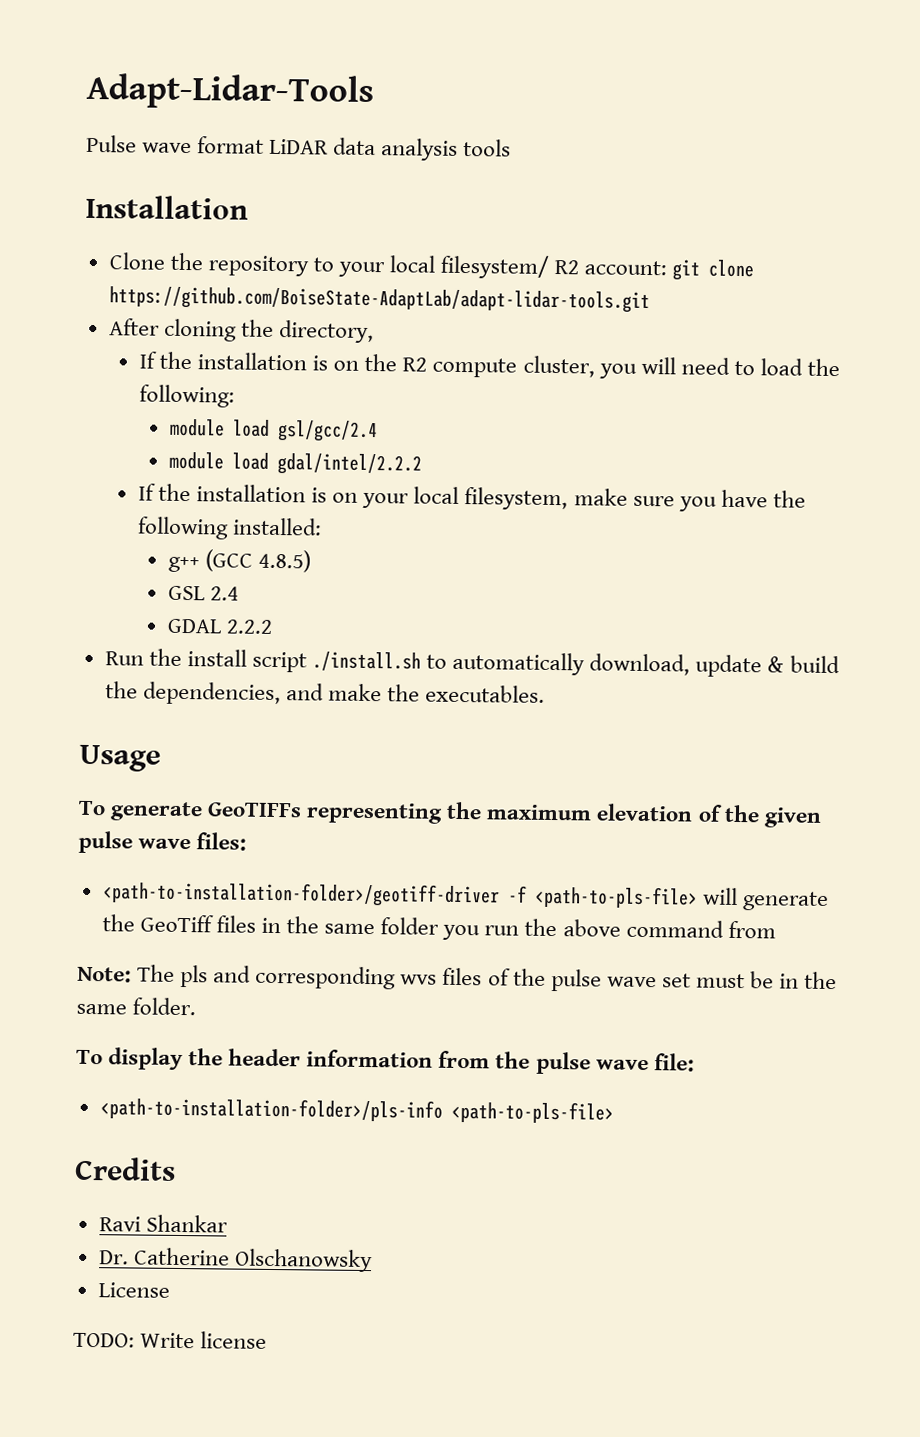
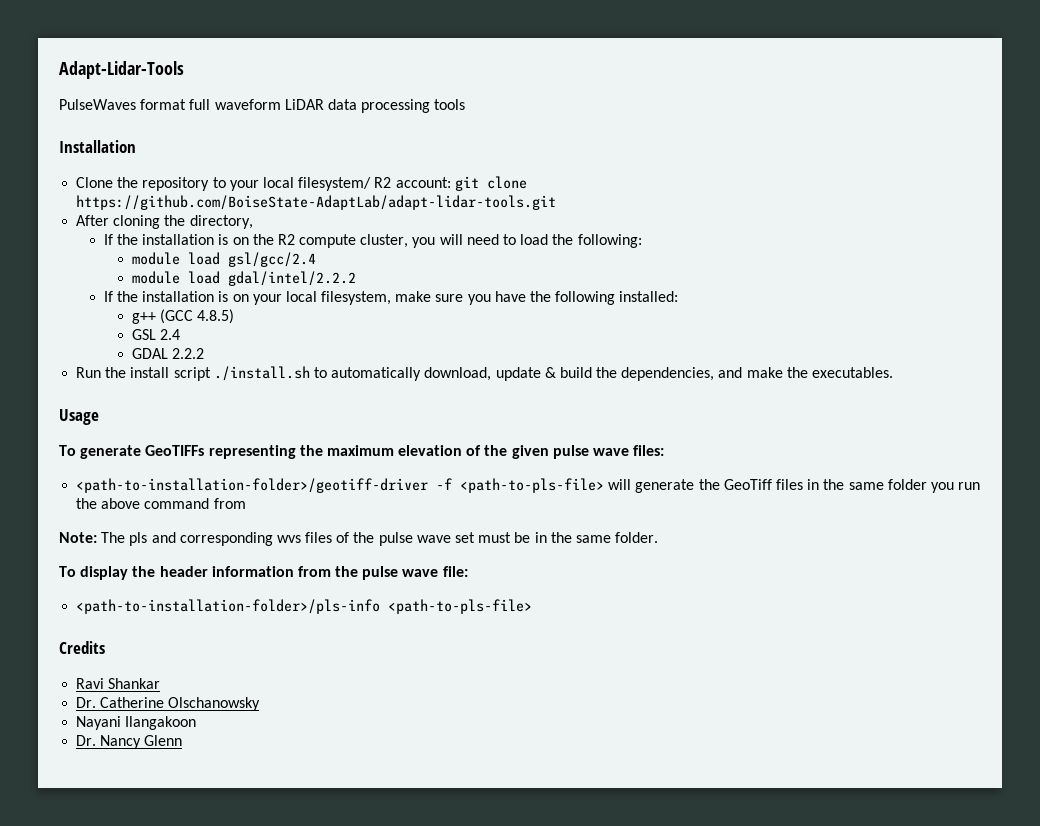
- Pulse wave format LiDAR data analysis tools
+ PulseWaves format full waveform LiDAR data processing tools
- License
- TODO: Write license
+ Nayani Ilangakoon
+ Dr. Nancy Glenn

